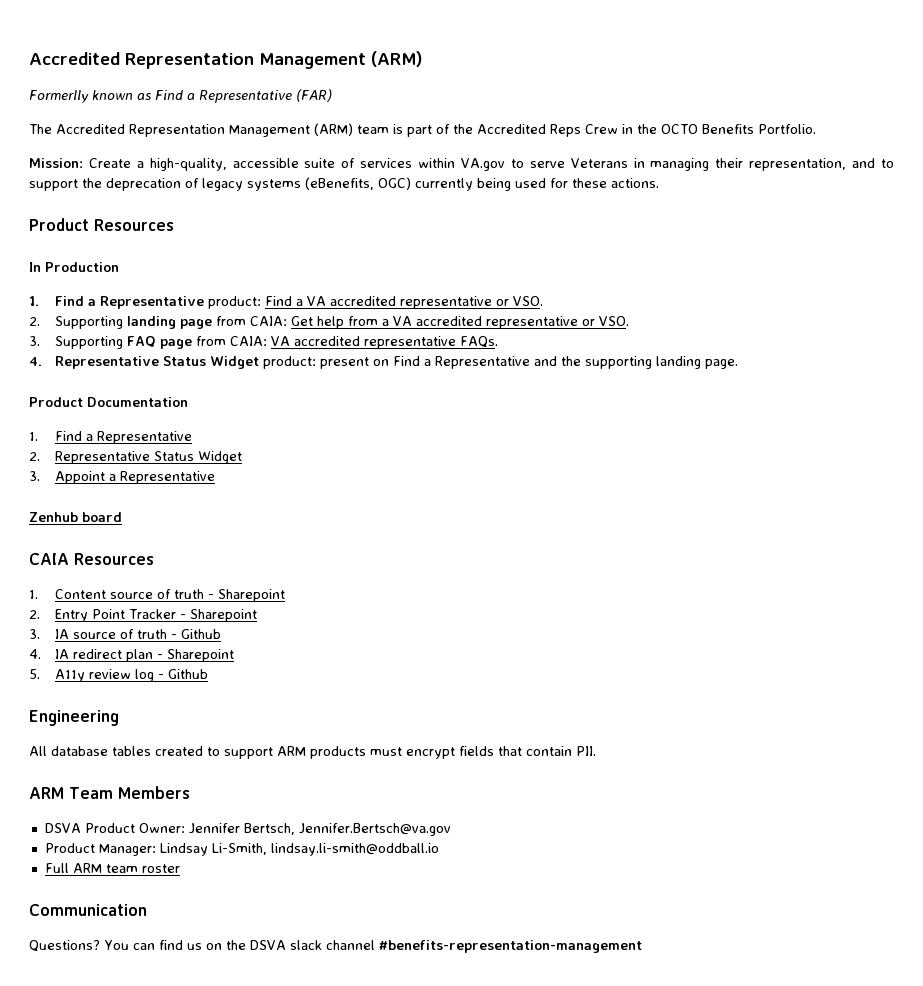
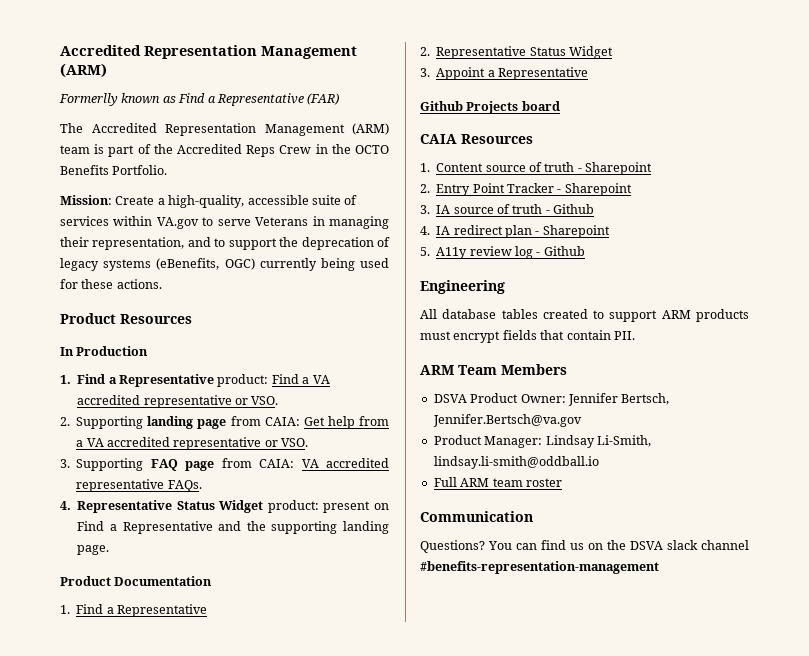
- Zenhub board
+ Github Projects board

